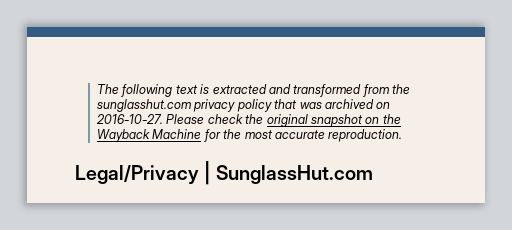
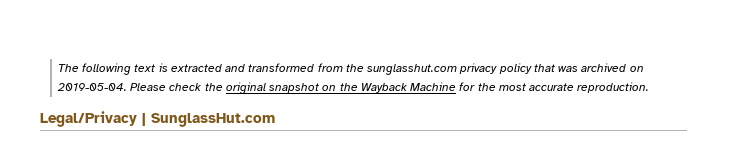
- The following text is extracted and transformed from the sunglasshut.com privacy policy that was archived on 2016-10-27.
+ The following text is extracted and transformed from the sunglasshut.com privacy policy that was archived on 2019-05-04.

